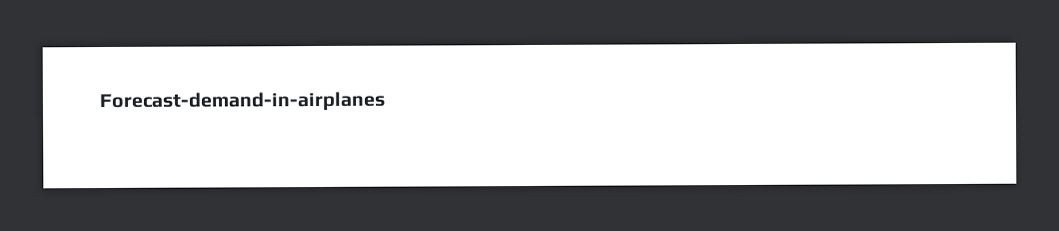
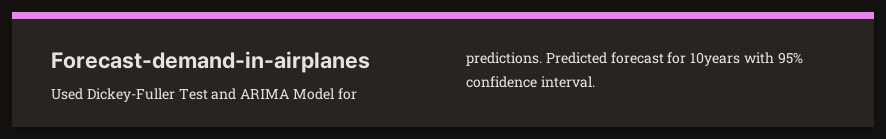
+ Used Dickey-Fuller Test and ARIMA Model for predictions. Predicted forecast for 10years with 95% confidence interval.

